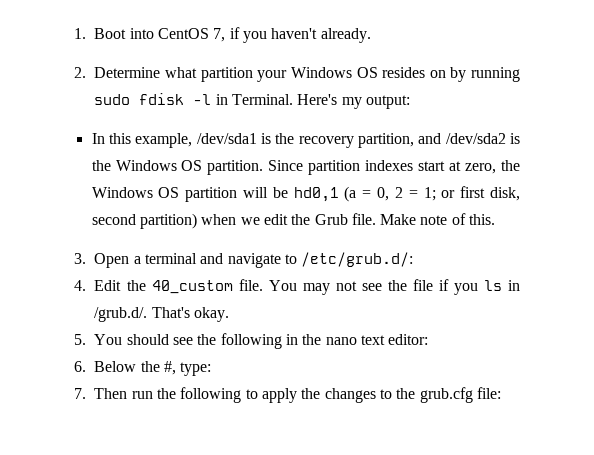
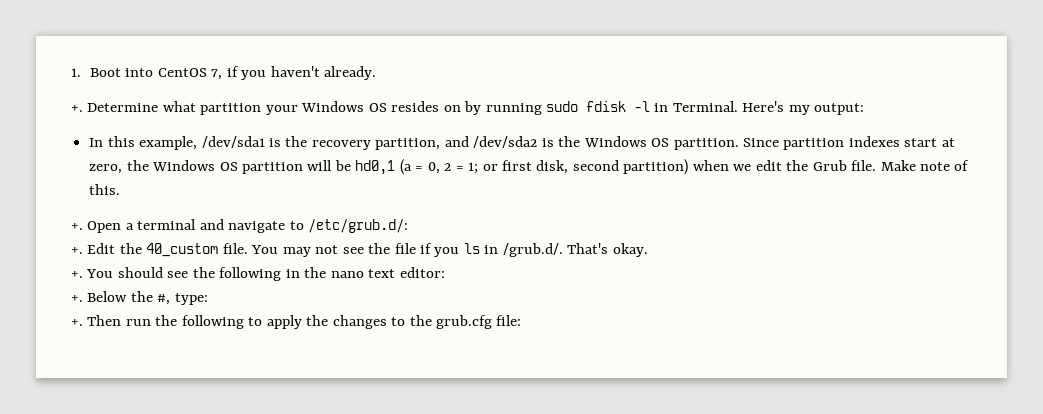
- 2. Determine what partition your Windows OS resides on by running sudo fdisk -l in Terminal.
+ +. Determine what partition your Windows OS resides on by running sudo fdisk -l in Terminal.
- 3. Open a terminal and navigate to /etc/grub.d/:
+ +. Open a terminal and navigate to /etc/grub.d/:
- 4. Edit the 40_custom file.
+ +. Edit the 40_custom file.
- 5. You should see the following in the nano text editor:
+ +. You should see the following in the nano text editor:
- 6. Below the #, type:
+ +. Below the #, type:
- 7. Then run the following to apply the changes to the grub.cfg file:
+ +. Then run the following to apply the changes to the grub.cfg file:

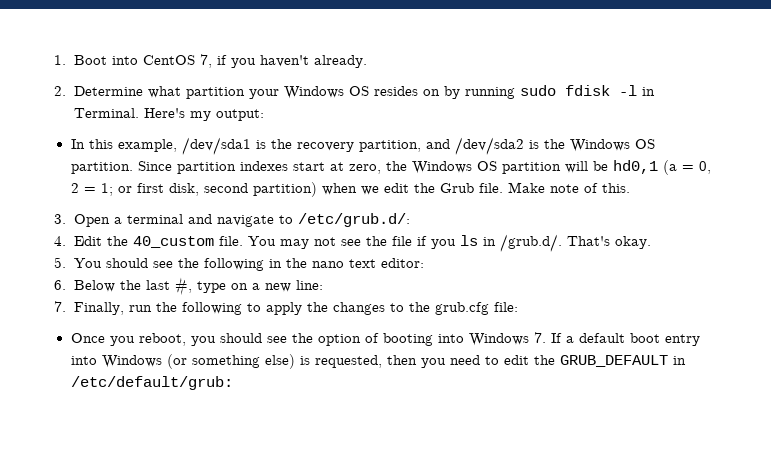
- +. Determine what partition your Windows OS resides on by running sudo fdisk -l in Terminal.
+ 2. Determine what partition your Windows OS resides on by running sudo fdisk -l in Terminal.
- +. Open a terminal and navigate to /etc/grub.d/:
+ 3. Open a terminal and navigate to /etc/grub.d/:
- +. Edit the 40_custom file.
+ 4. Edit the 40_custom file.
- +. You should see the following in the nano text editor:
+ 5. You should see the following in the nano text editor:
- +. Below the #, type:
- +. Then run the following to apply the changes to the grub.cfg file:
+ 6. Below the last #, type on a new line:
+ 7. Finally, run the following to apply the changes to the grub.cfg file:
+ Once you reboot, you should see the option of booting into Windows 7. If a default boot entry into Windows (or something else) is requested, then you need to edit the GRUB_DEFAULT in /etc/default/grub:

